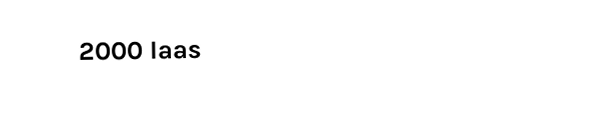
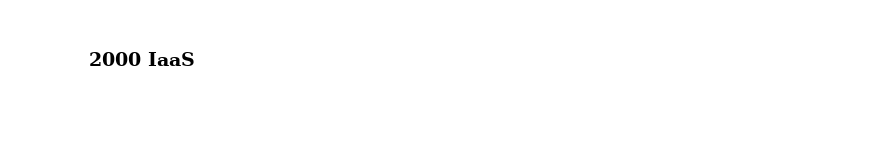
- 2000 Iaas
+ 2000 IaaS

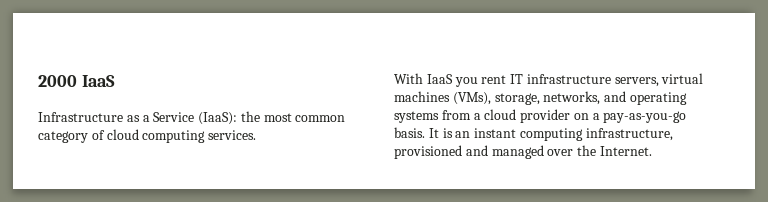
+ Infrastructure as a Service (IaaS): the most common category of cloud computing services.
+ With IaaS you rent IT infrastructure servers, virtual machines (VMs), storage, networks, and operating systems from a cloud provider on a pay-as-you-go basis. It is an instant computing infrastructure, provisioned and managed over the Internet.

